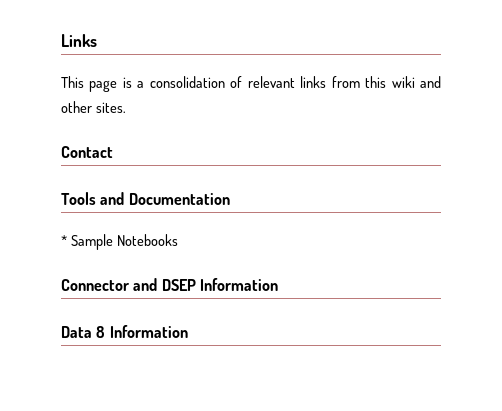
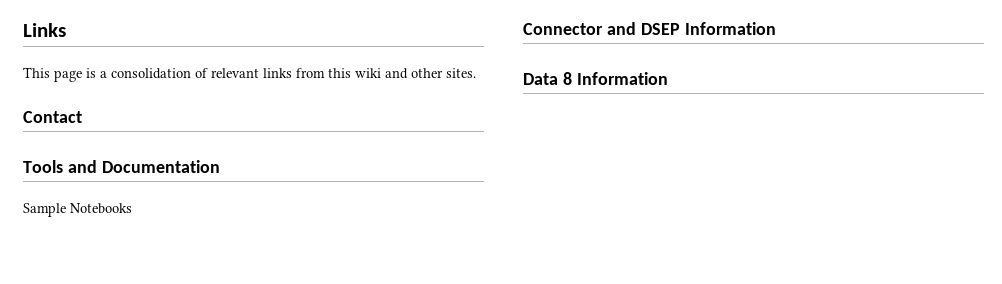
- * Sample Notebooks
+ Sample Notebooks

